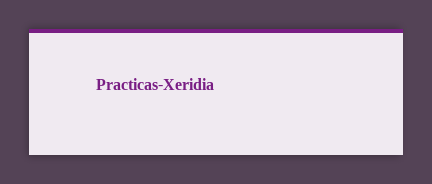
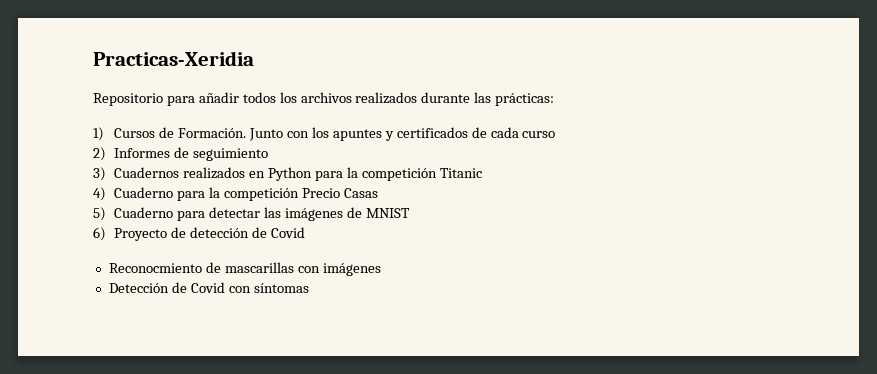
+ Repositorio para añadir todos los archivos realizados durante las prácticas:
+ 1) Cursos de Formación. Junto con los apuntes y certificados de cada curso
+ 2) Informes de seguimiento
+ 3) Cuadernos realizados en Python para la competición Titanic
+ 4) Cuaderno para la competición Precio Casas
+ 5) Cuaderno para detectar las imágenes de MNIST
+ 6) Proyecto de detección de Covid
+ Reconocmiento de mascarillas con imágenes
+ Detección de Covid con síntomas

